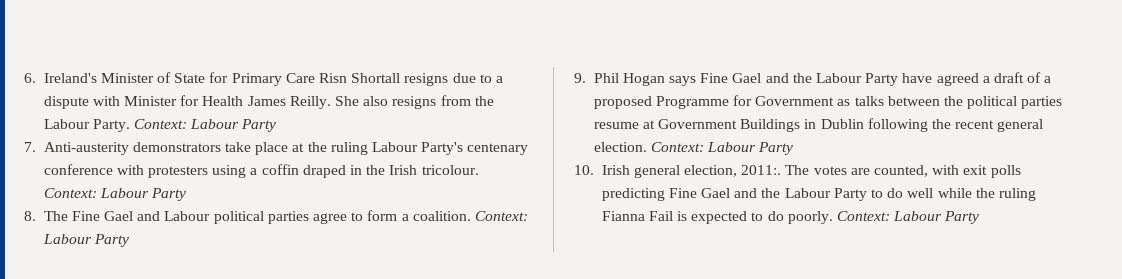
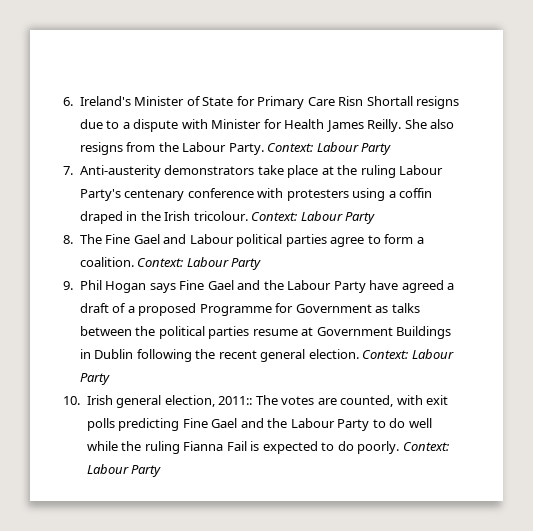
- 10. Irish general election, 2011:. The votes are counted, with exit polls predicting Fine Gael and the Labour Party to do well while the ruling Fianna Fail is expected to do poorly.
+ 10. Irish general election, 2011:: The votes are counted, with exit polls predicting Fine Gael and the Labour Party to do well while the ruling Fianna Fail is expected to do poorly.

